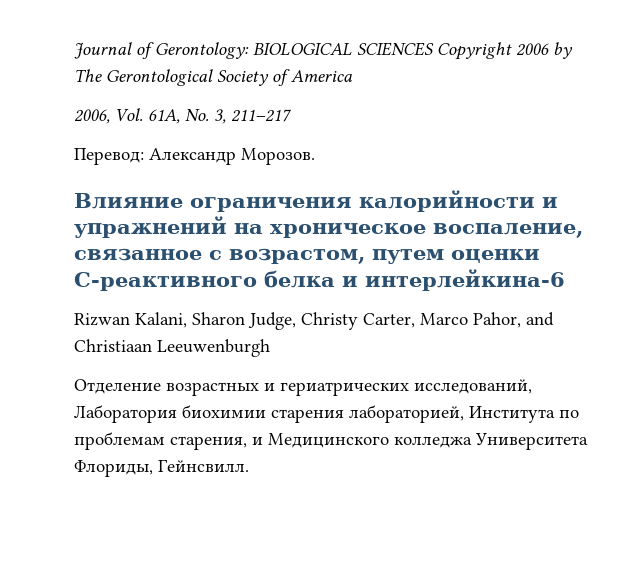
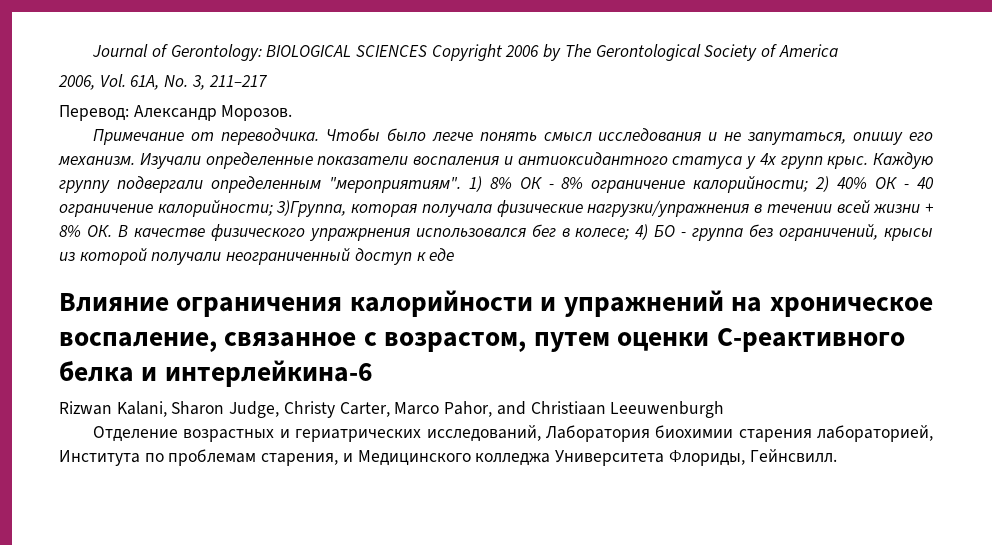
+ Примечание от переводчика. Чтобы было легче понять смысл исследования и не запутаться, опишу его механизм. Изучали определенные показатели воспаления и антиоксидантного статуса у 4х групп крыс. Каждую группу подвергали определенным "мероприятиям". 1) 8% ОК - 8% ограничение калорийности; 2) 40% ОК - 40 ограничение калорийности; 3)Группа, которая получала физические нагрузки/упражнения в течении всей жизни + 8% ОК. В качестве физического упражрнения использовался бег в колесе; 4) БО - группа без ограничений, крысы из которой получали неограниченный доступ к еде

